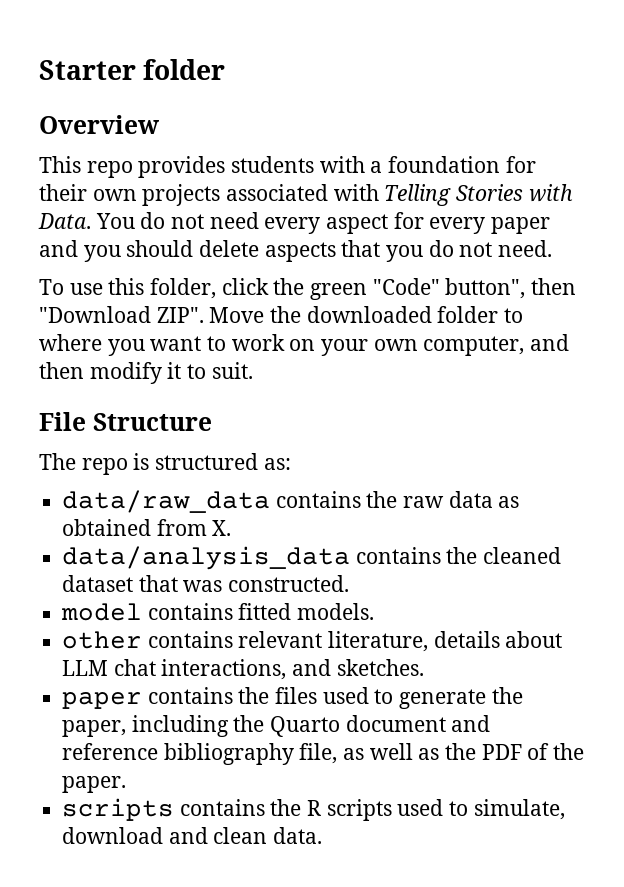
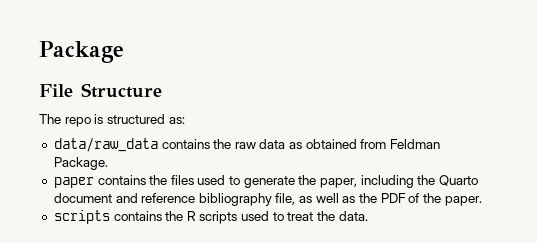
- Starter folder
- Overview
- This repo provides students with a foundation for their own projects associated with Telling Stories with Data. You do not need every aspect for every paper and you should delete aspects that you do not need.
- To use this folder, click the green "Code" button", then "Download ZIP". Move the downloaded folder to where you want to work on your own computer, and then modify it to suit.
+ Package
- data/raw_data contains the raw data as obtained from X.
- data/analysis_data contains the cleaned dataset that was constructed.
- model contains fitted models.
- other contains relevant literature, details about LLM chat interactions, and sketches.
+ data/raw_data contains the raw data as obtained from Feldman Package.
- scripts contains the R scripts used to simulate, download and clean data.
+ scripts contains the R scripts used to treat the data.

